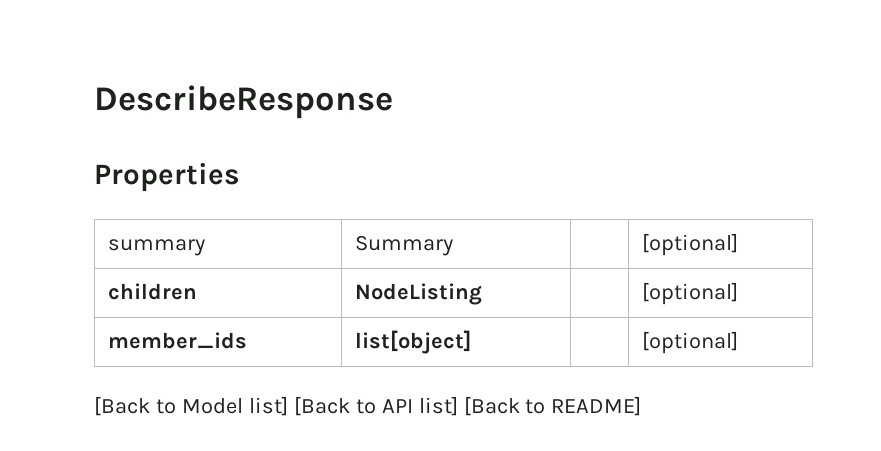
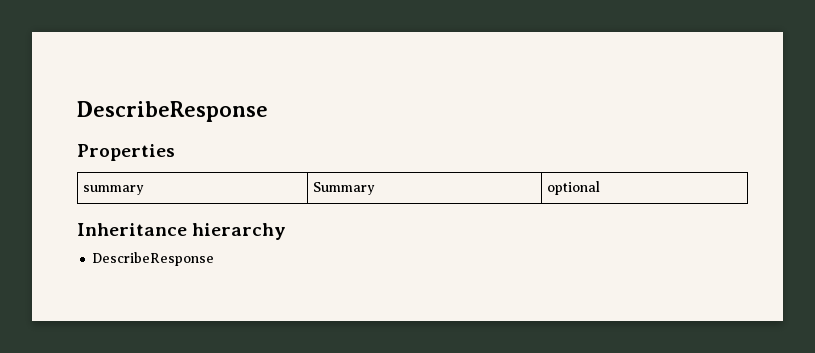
- summary | Summary | | [optional]
- children | NodeListing | | [optional]
- member_ids | list[object] | | [optional]
- [Back to Model list] [Back to API list] [Back to README]
+ summary | Summary | optional
+ Inheritance hierarchy
+ DescribeResponse

